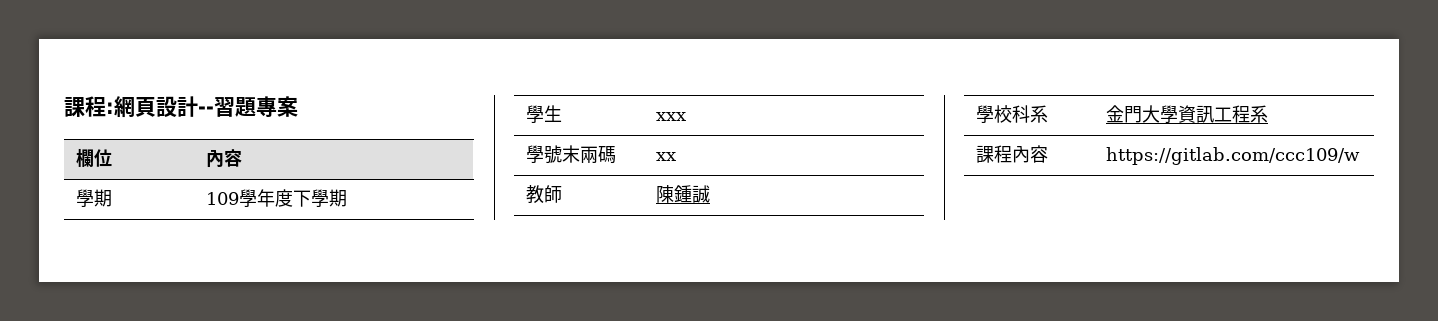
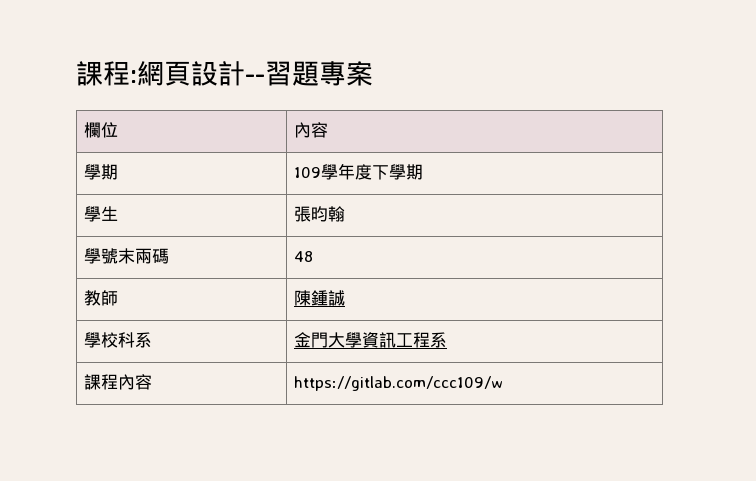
- 學生 | xxx
+ 學生 | 張昀翰
- 學號末兩碼 | xx
+ 學號末兩碼 | 48

